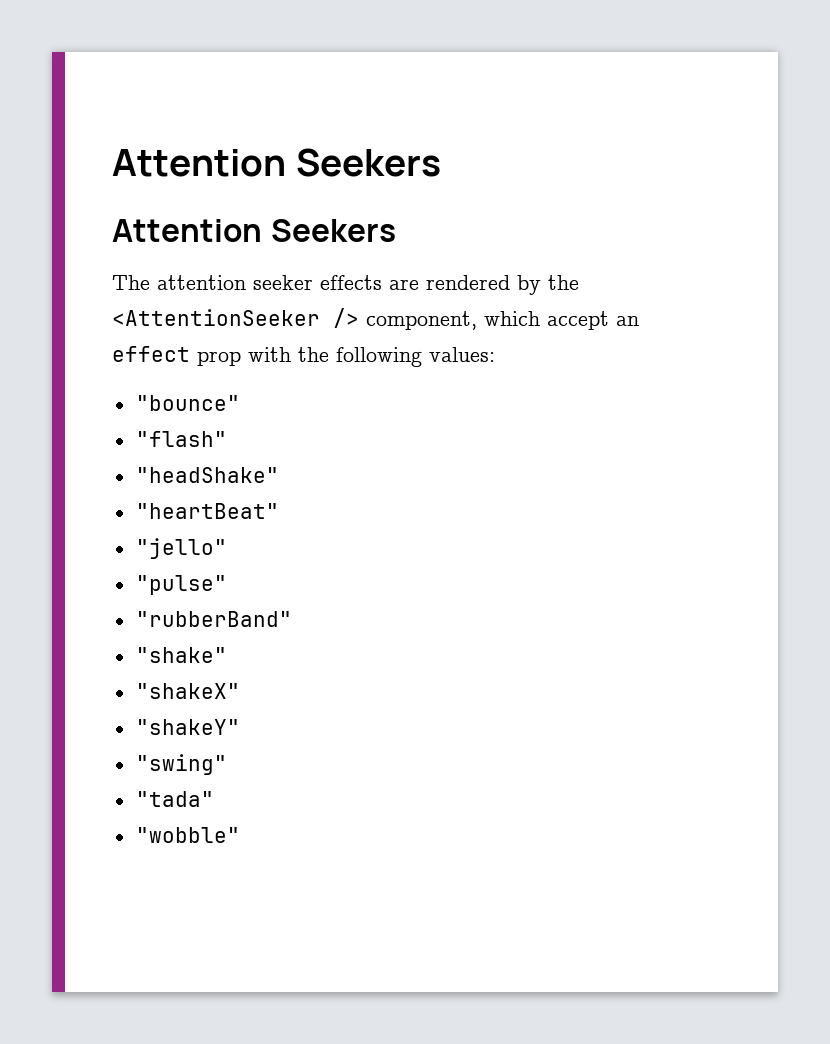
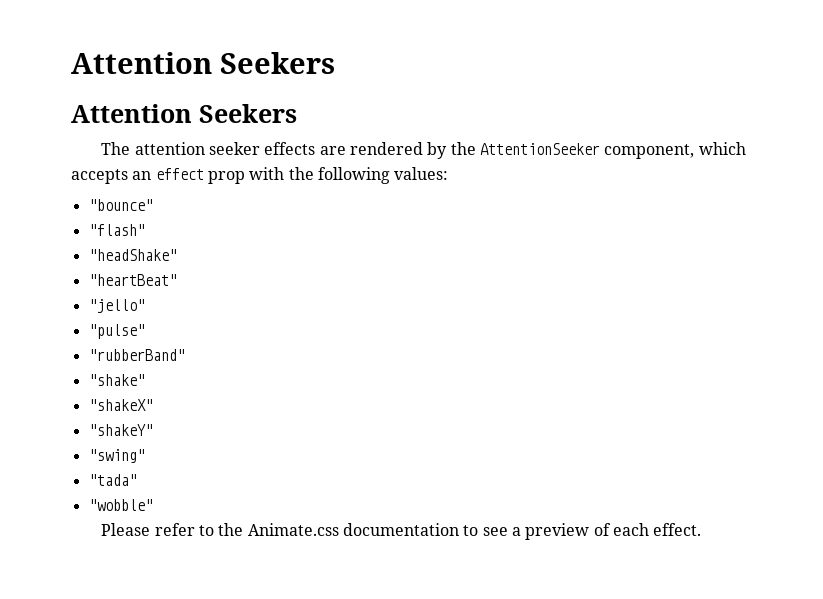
- The attention seeker effects are rendered by the <AttentionSeeker /> component, which accept an effect prop with the following values:
+ The attention seeker effects are rendered by the AttentionSeeker component, which accepts an effect prop with the following values:
+ Please refer to the Animate.css documentation to see a preview of each effect.

